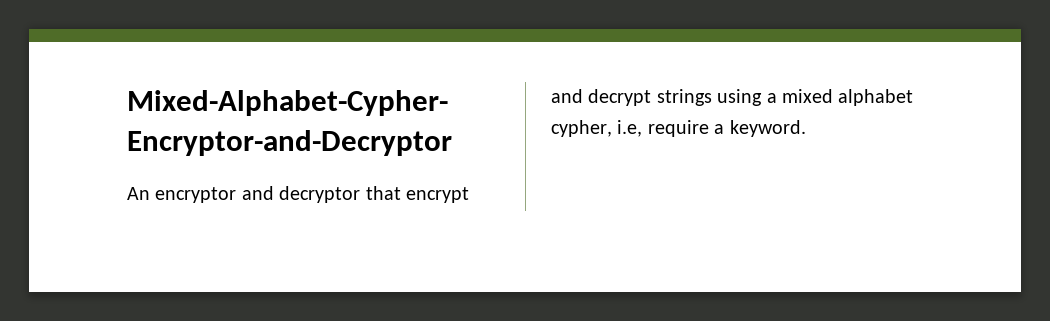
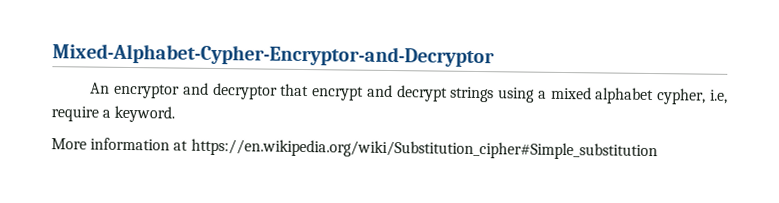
+ More information at https://en.wikipedia.org/wiki/Substitution_cipher#Simple_substitution

